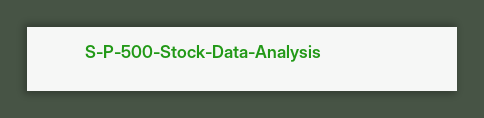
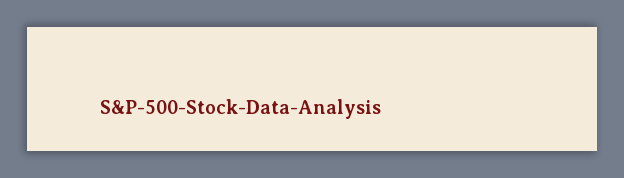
- S-P-500-Stock-Data-Analysis
+ S&P-500-Stock-Data-Analysis

